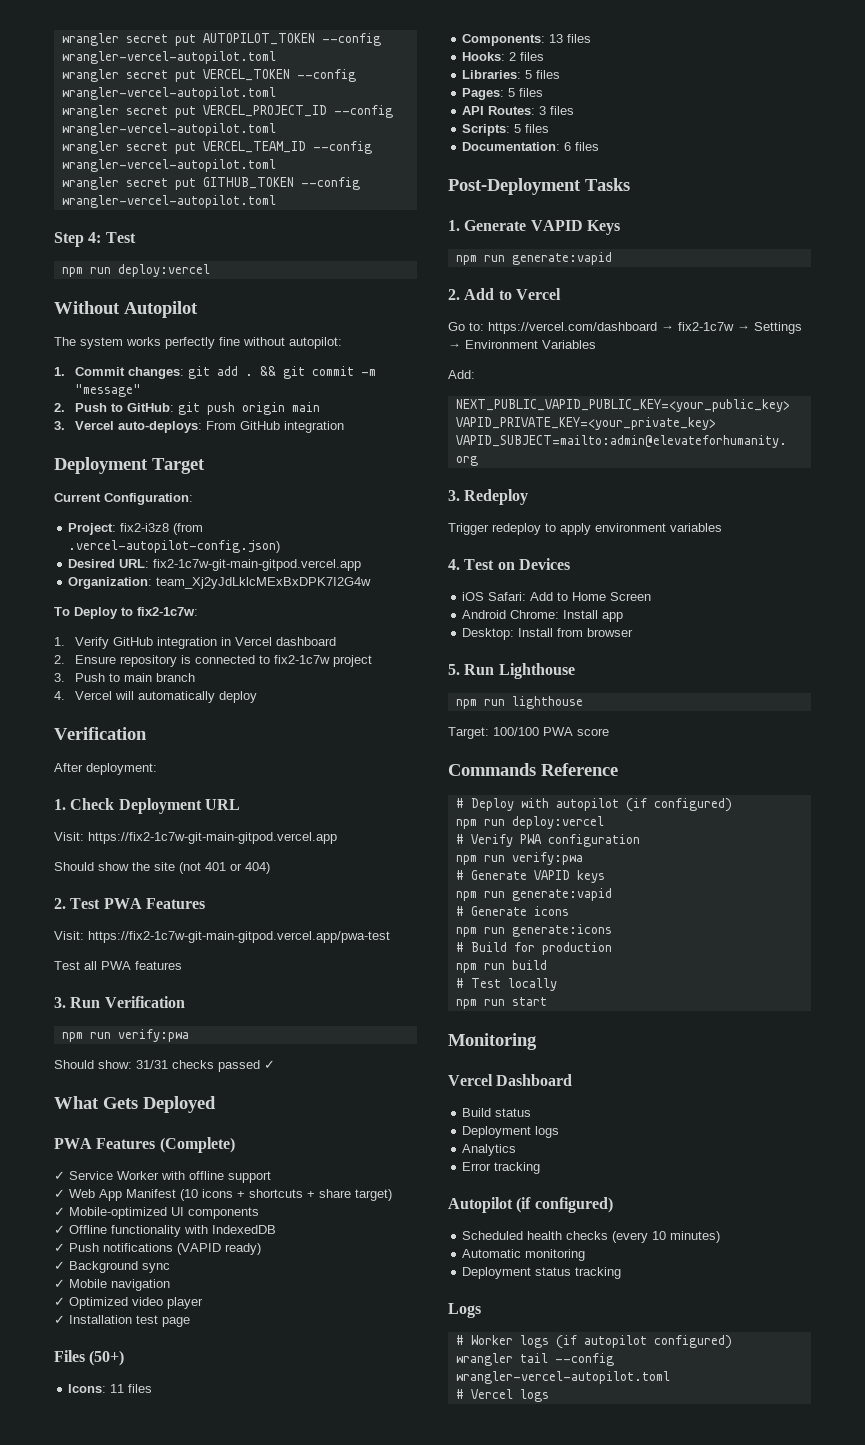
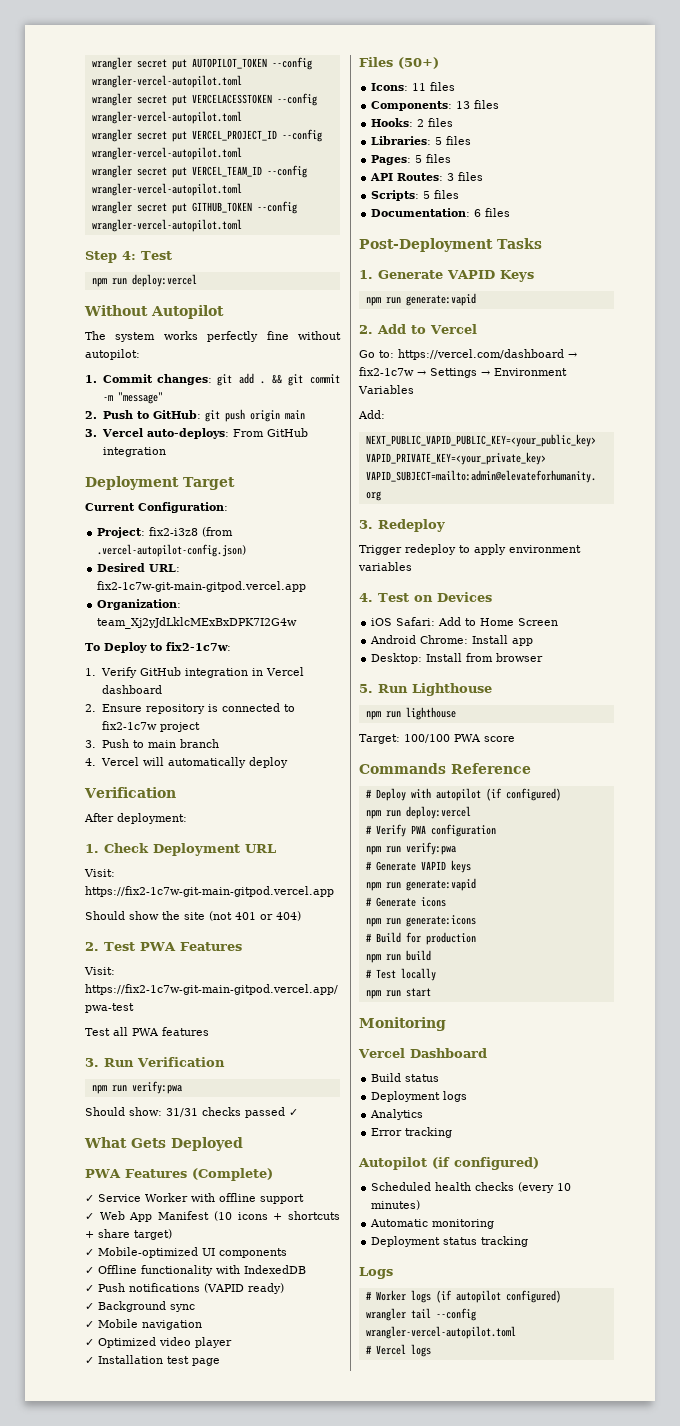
- wrangler secret put VERCEL_TOKEN --config wrangler-vercel-autopilot.toml
+ wrangler secret put VERCELACESSTOKEN --config wrangler-vercel-autopilot.toml

